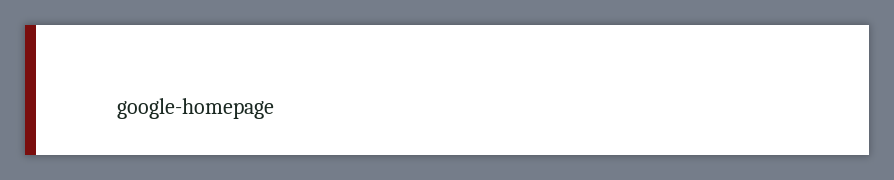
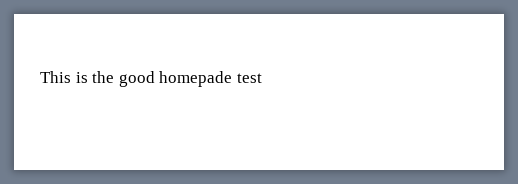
- google-homepage
+ This is the good homepade test

